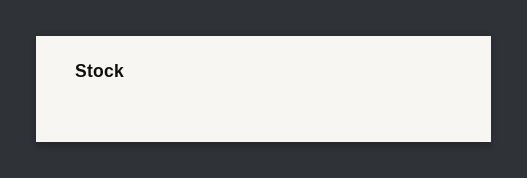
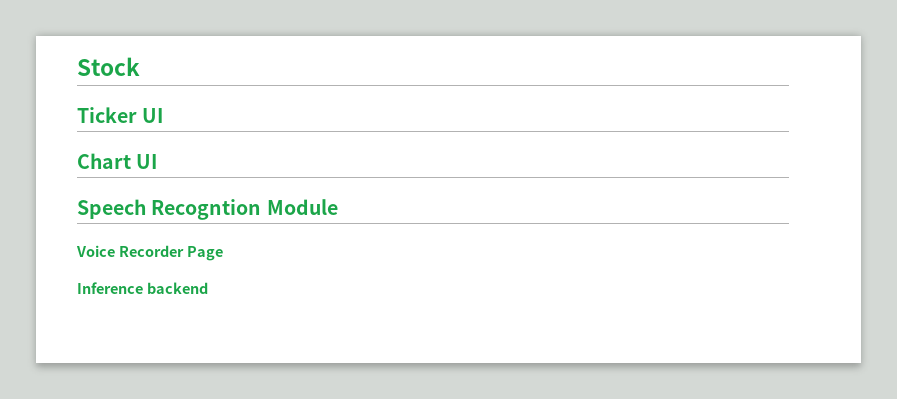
+ Ticker UI
+ Chart UI
+ Speech Recogntion Module
+ Voice Recorder Page
+ Inference backend

